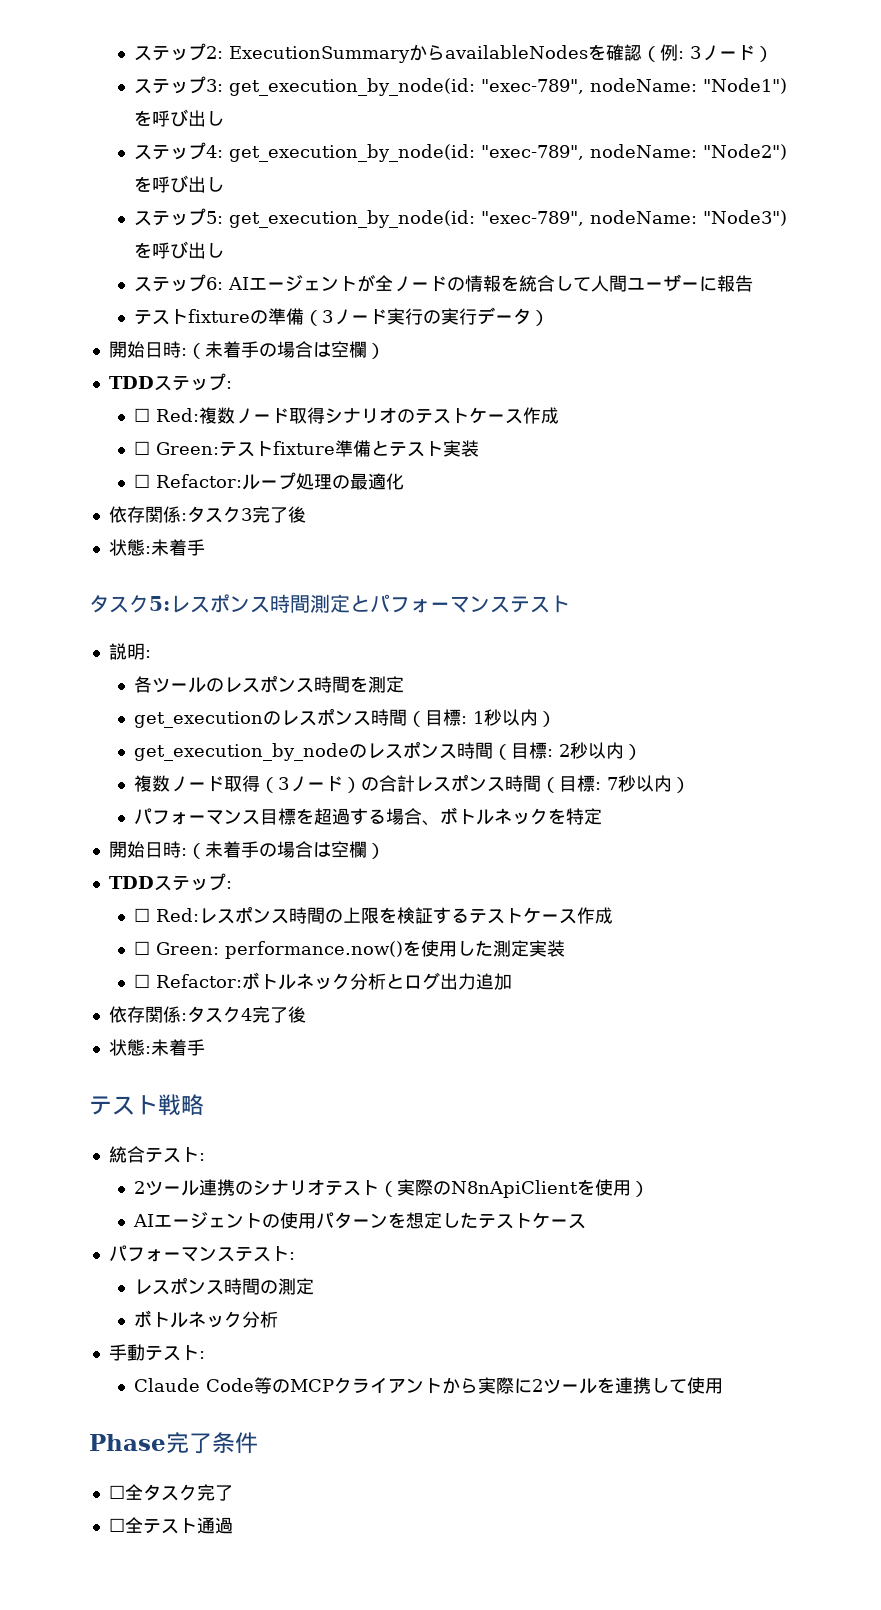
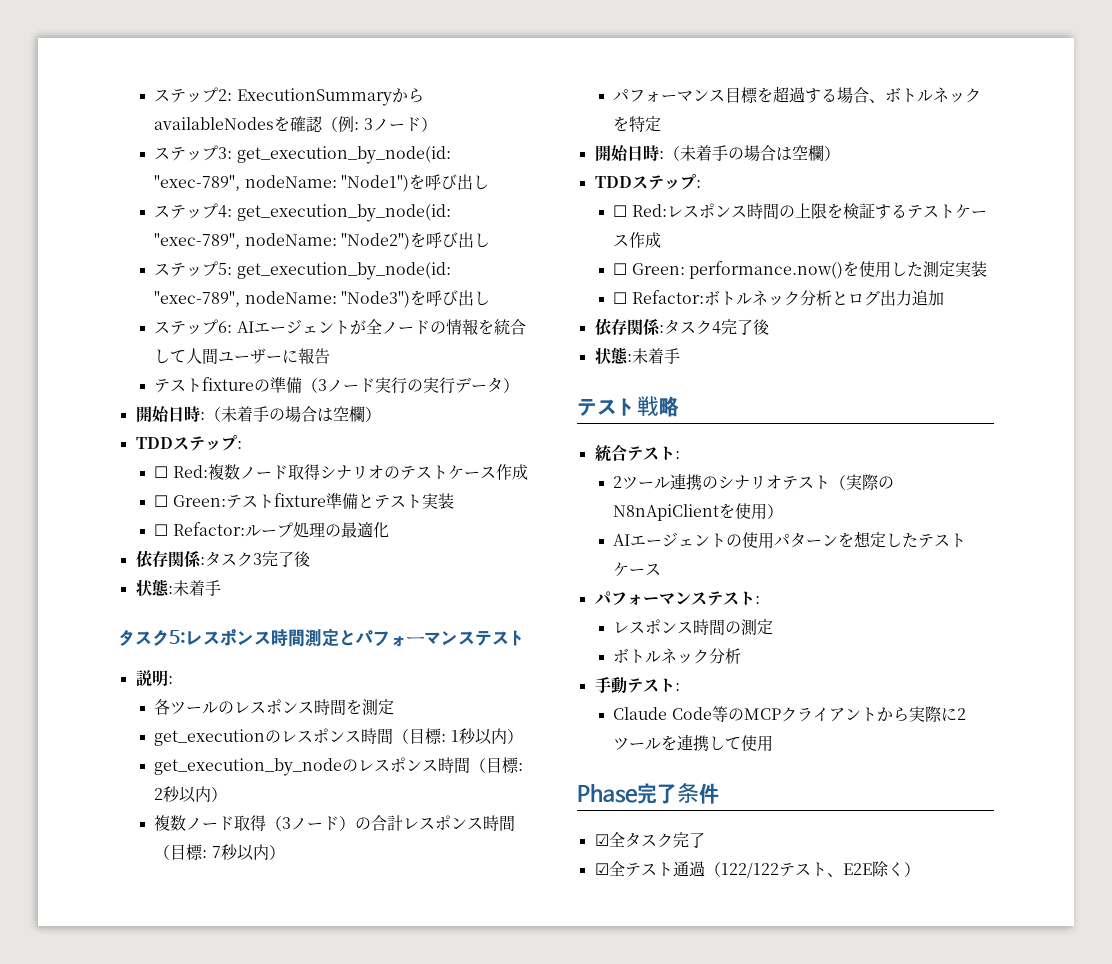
- ☐全タスク完了
+ ☑全タスク完了
- ☐全テスト通過
+ ☑全テスト通過（122/122テスト、E2E除く）

